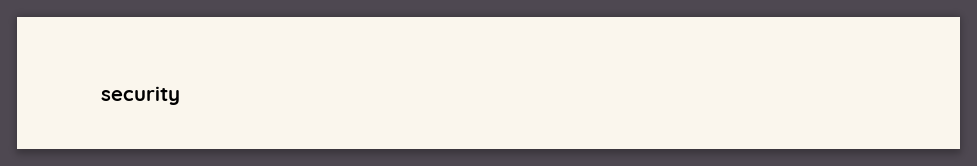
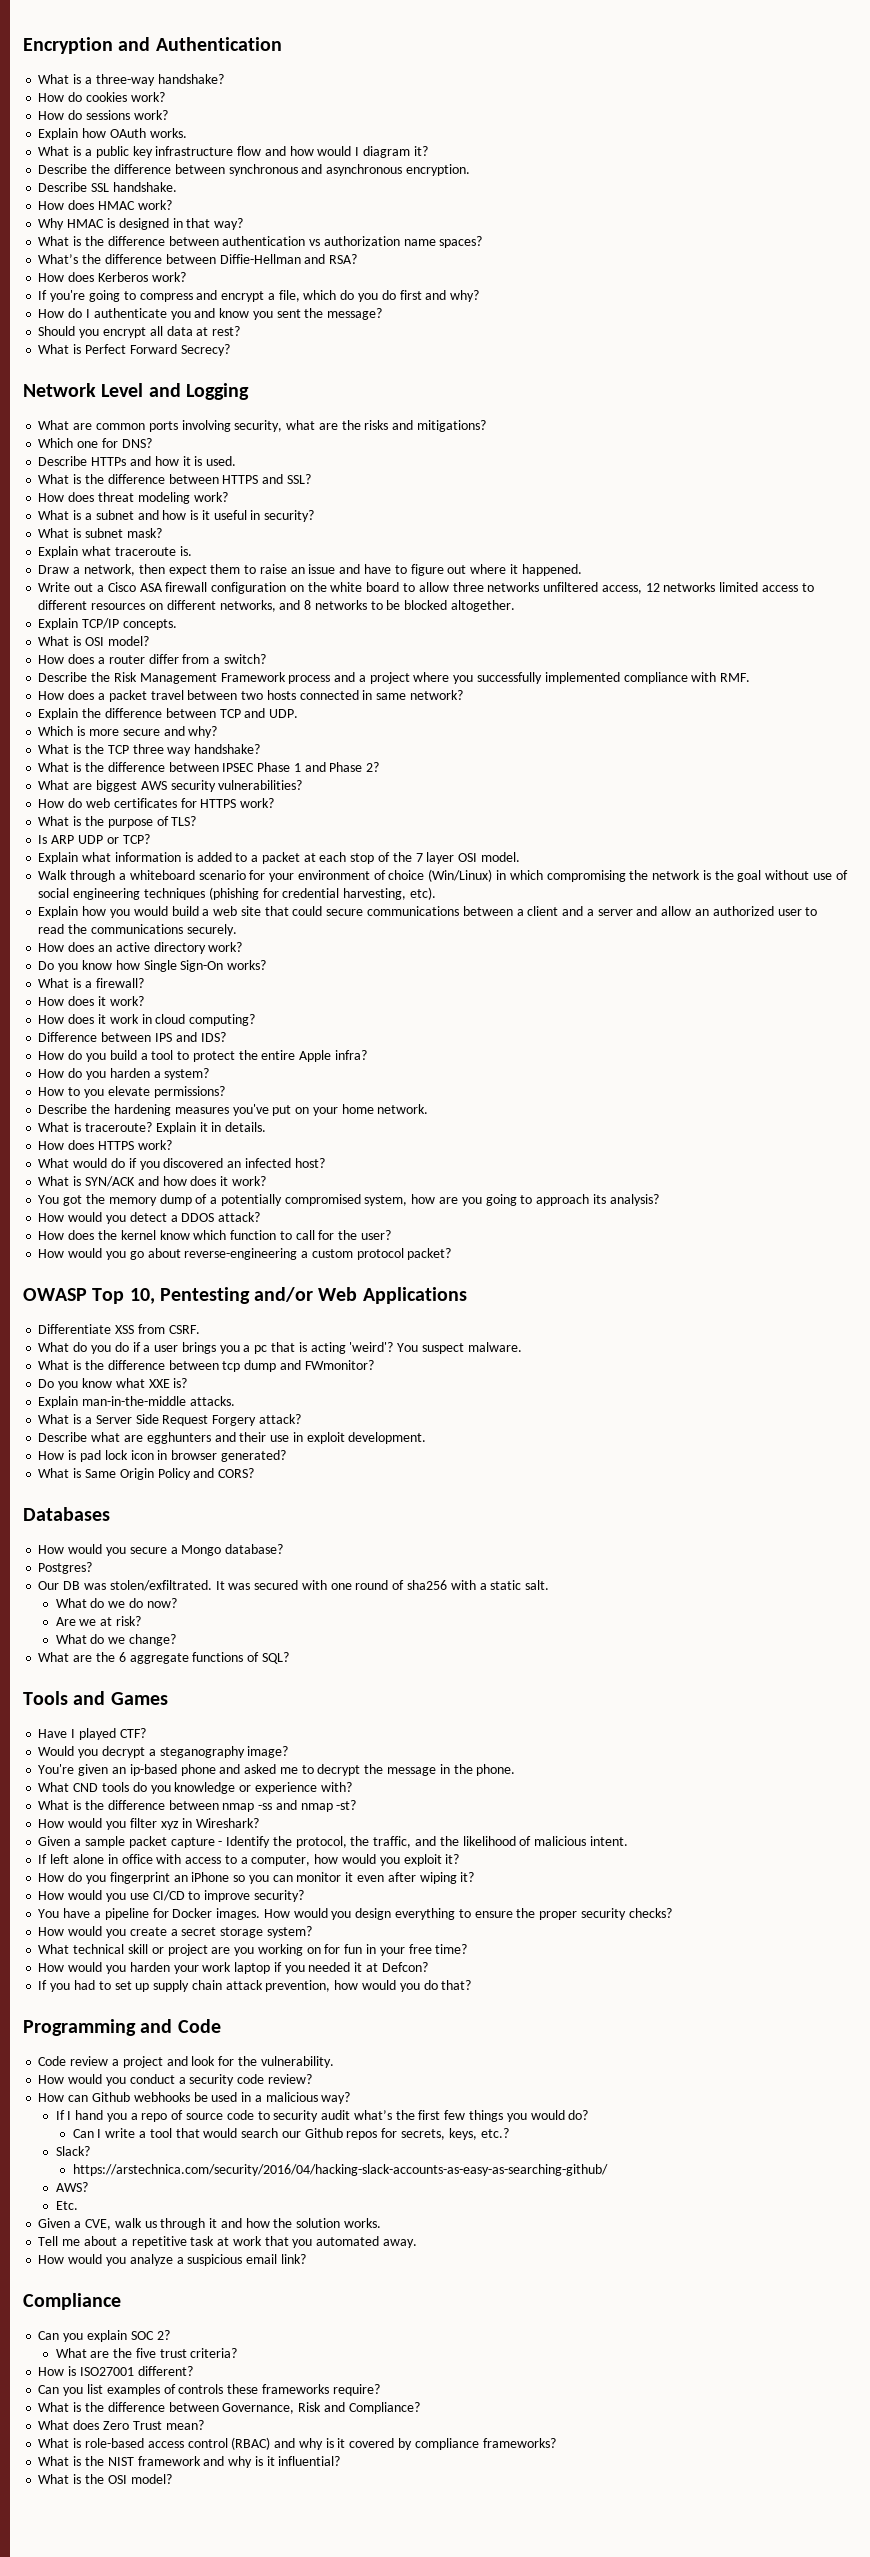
- security
+ Encryption and Authentication
+ What is a three-way handshake?
+ How do cookies work?
+ How do sessions work?
+ Explain how OAuth works.
+ What is a public key infrastructure flow and how would I diagram it?
+ Describe the difference between synchronous and asynchronous encryption.
+ Describe SSL handshake.
+ How does HMAC work?
+ Why HMAC is designed in that way?
+ What is the difference between authentication vs authorization name spaces?
+ What’s the difference between Diffie-Hellman and RSA?
+ How does Kerberos work?
+ If you're going to compress and encrypt a file, which do you do first and why?
+ How do I authenticate you and know you sent the message?
+ Should you encrypt all data at rest?
+ What is Perfect Forward Secrecy?
+ Network Level and Logging
+ What are common ports involving security, what are the risks and mitigations?
+ Which one for DNS?
+ Describe HTTPs and how it is used.
+ What is the difference between HTTPS and SSL?
+ How does threat modeling work?
+ What is a subnet and how is it useful in security?
+ What is subnet mask?
+ Explain what traceroute is.
+ Draw a network, then expect them to raise an issue and have to figure out where it happened.
+ Write out a Cisco ASA firewall configuration on the white board to allow three networks unfiltered access, 12 networks limited access to different resources on different networks, and 8 networks to be blocked altogether.
+ Explain TCP/IP concepts.
+ What is OSI model?
+ How does a router differ from a switch?
+ Describe the Risk Management Framework process and a project where you successfully implemented compliance with RMF.
+ How does a packet travel between two hosts connected in same network?
+ Explain the difference between TCP and UDP.
+ Which is more secure and why?
+ What is the TCP three way handshake?
+ What is the difference between IPSEC Phase 1 and Phase 2?
+ What are biggest AWS security vulnerabilities?
+ How do web certificates for HTTPS work?
+ What is the purpose of TLS?
+ Is ARP UDP or TCP?
+ Explain what information is added to a packet at each stop of the 7 layer OSI model.
+ Walk through a whiteboard scenario for your environment of choice (Win/Linux) in which compromising the network is the goal without use of social engineering techniques (phishing for credential harvesting, etc).
+ Explain how you would build a web site that could secure communications between a client and a server and allow an authorized user to read the communications securely.
+ How does an active directory work?
+ Do you know how Single Sign-On works?
+ What is a firewall?
+ How does it work?
+ How does it work in cloud computing?
+ Difference between IPS and IDS?
+ How do you build a tool to protect the entire Apple infra?
+ How do you harden a system?
+ How to you elevate permissions?
+ Describe the hardening measures you've put on your home network.
+ What is traceroute? Explain it in details.
+ How does HTTPS work?
+ What would do if you discovered an infected host?
+ What is SYN/ACK and how does it work?
+ You got the memory dump of a potentially compromised system, how are you going to approach its analysis?
+ How would you detect a DDOS attack?
+ How does the kernel know which function to call for the user?
+ How would you go about reverse-engineering a custom protocol packet?
+ OWASP Top 10, Pentesting and/or Web Applications
+ Differentiate XSS from CSRF.
+ What do you do if a user brings you a pc that is acting 'weird'? You suspect malware.
+ What is the difference between tcp dump and FWmonitor?
+ Do you know what XXE is?
+ Explain man-in-the-middle attacks.
+ What is a Server Side Request Forgery attack?
+ Describe what are egghunters and their use in exploit development.
+ How is pad lock icon in browser generated?
+ What is Same Origin Policy and CORS?
+ Databases
+ How would you secure a Mongo database?
+ Postgres?
+ Our DB was stolen/exfiltrated. It was secured with one round of sha256 with a static salt.
+ What do we do now?
+ Are we at risk?
+ What do we change?
+ What are the 6 aggregate functions of SQL?
+ Tools and Games
+ Have I played CTF?
+ Would you decrypt a steganography image?
+ You're given an ip-based phone and asked me to decrypt the message in the phone.
+ What CND tools do you knowledge or experience with?
+ What is the difference between nmap -ss and nmap -st?
+ How would you filter xyz in Wireshark?
+ Given a sample packet capture - Identify the protocol, the traffic, and the likelihood of malicious intent.
+ If left alone in office with access to a computer, how would you exploit it?
+ How do you fingerprint an iPhone so you can monitor it even after wiping it?
+ How would you use CI/CD to improve security?
+ You have a pipeline for Docker images. How would you design everything to ensure the proper security checks?
+ How would you create a secret storage system?
+ What technical skill or project are you working on for fun in your free time?
+ How would you harden your work laptop if you needed it at Defcon?
+ If you had to set up supply chain attack prevention, how would you do that?
+ Programming and Code
+ Code review a project and look for the vulnerability.
+ How would you conduct a security code review?
+ How can Github webhooks be used in a malicious way?
+ If I hand you a repo of source code to security audit what’s the first few things you would do?
+ Can I write a tool that would search our Github repos for secrets, keys, etc.?
+ Slack?
+ https://arstechnica.com/security/2016/04/hacking-slack-accounts-as-easy-as-searching-github/
+ AWS?
+ Etc.
+ Given a CVE, walk us through it and how the solution works.
+ Tell me about a repetitive task at work that you automated away.
+ How would you analyze a suspicious email link?
+ Compliance
+ Can you explain SOC 2?
+ What are the five trust criteria?
+ How is ISO27001 different?
+ Can you list examples of controls these frameworks require?
+ What is the difference between Governance, Risk and Compliance?
+ What does Zero Trust mean?
+ What is role-based access control (RBAC) and why is it covered by compliance frameworks?
+ What is the NIST framework and why is it influential?
+ What is the OSI model?

